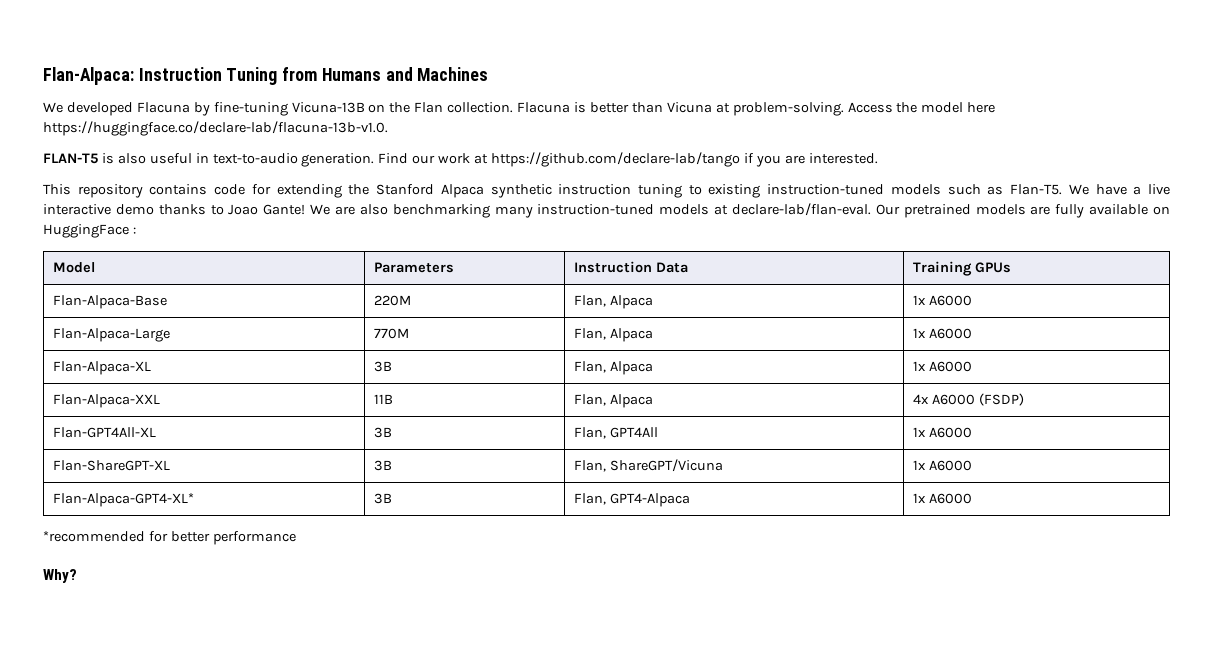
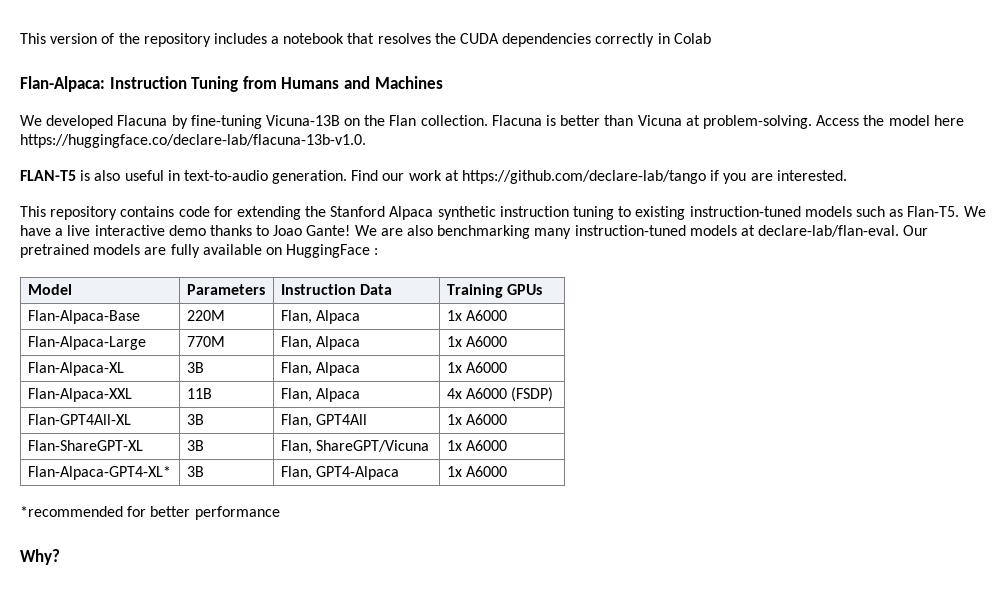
+ This version of the repository includes a notebook that resolves the CUDA dependencies correctly in Colab

